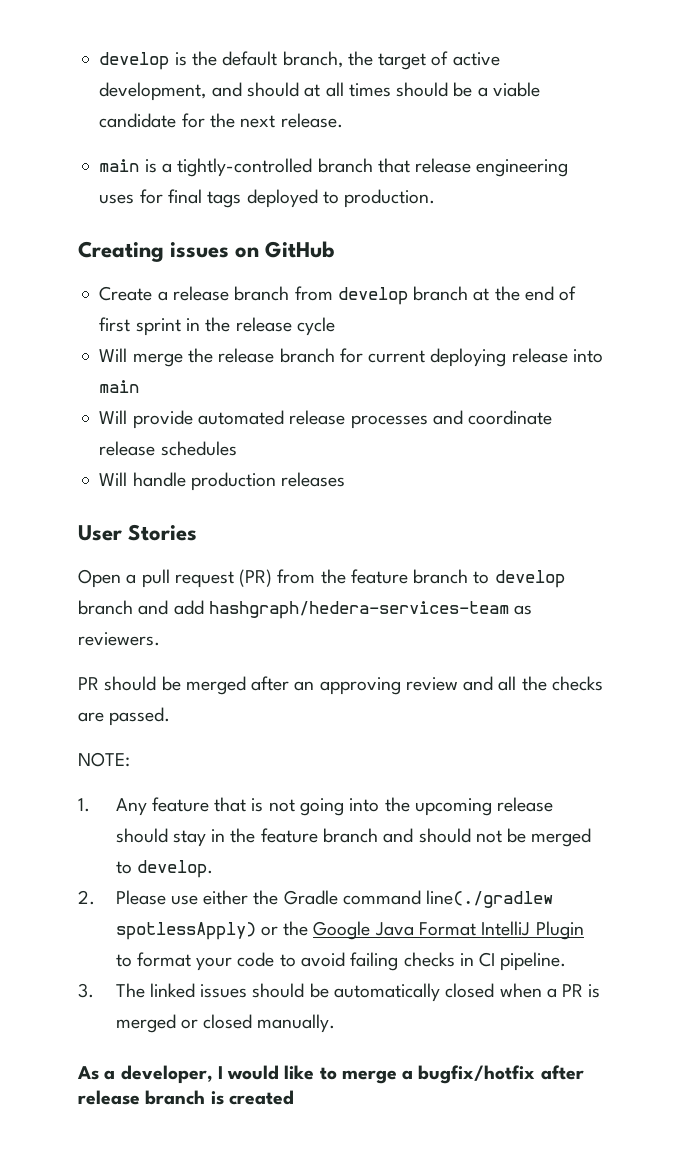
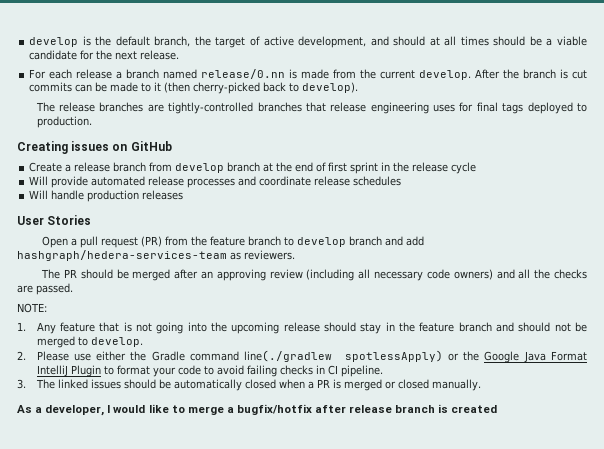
- main is a tightly-controlled branch that release engineering uses for final tags deployed to production.
+ For each release a branch named release/0.nn is made from the current develop. After the branch is cut commits can be made to it (then cherry-picked back to develop).
+ The release branches are tightly-controlled branches that release engineering uses for final tags deployed to production.
- Will merge the release branch for current deploying release into main
- PR should be merged after an approving review and all the checks are passed.
+ The PR should be merged after an approving review (including all necessary code owners) and all the checks are passed.

